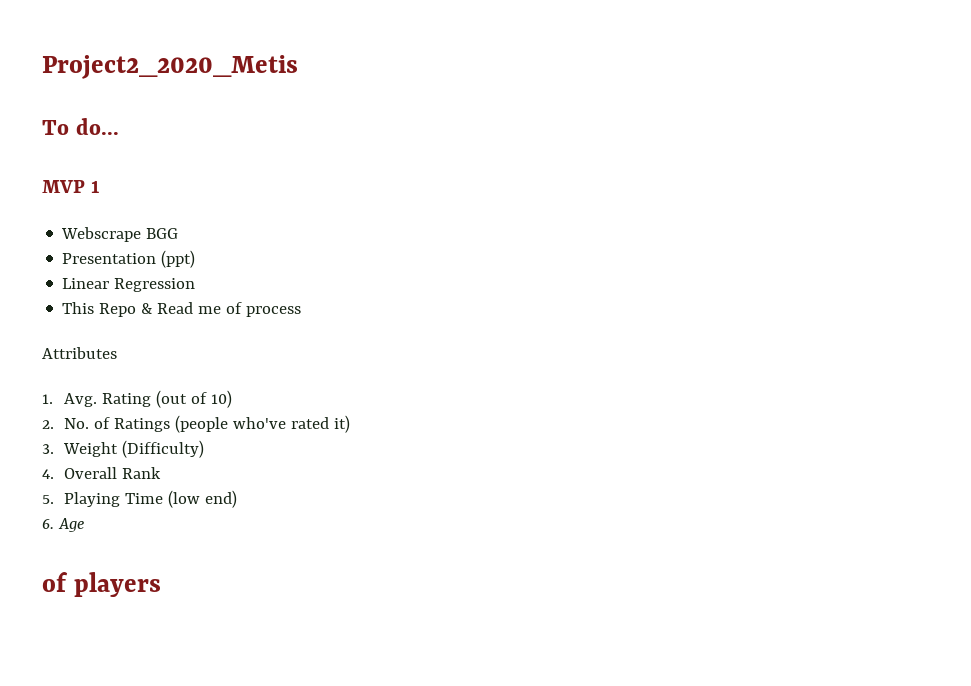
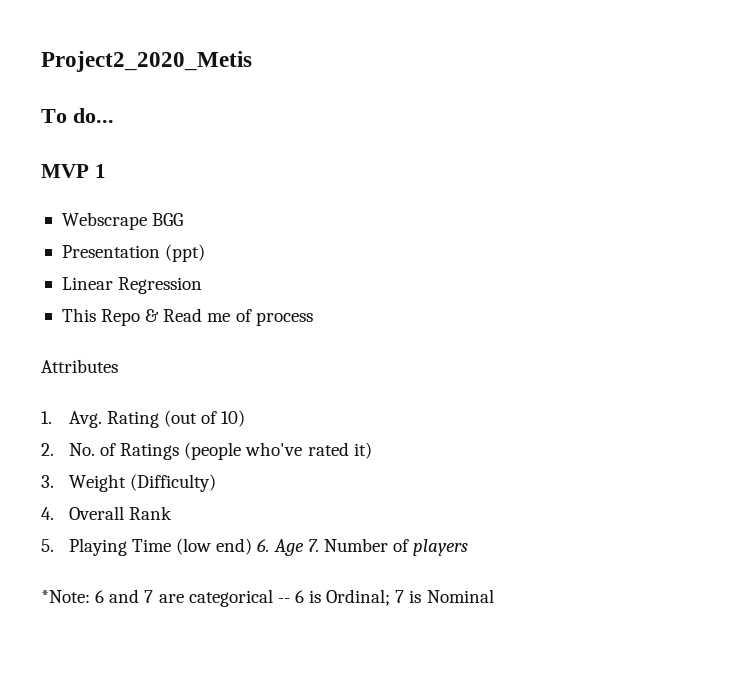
- 5. Playing Time (low end)
- 6. Age
- of players
+ 5. Playing Time (low end) 6. Age 7. Number of players
+ *Note: 6 and 7 are categorical -- 6 is Ordinal; 7 is Nominal

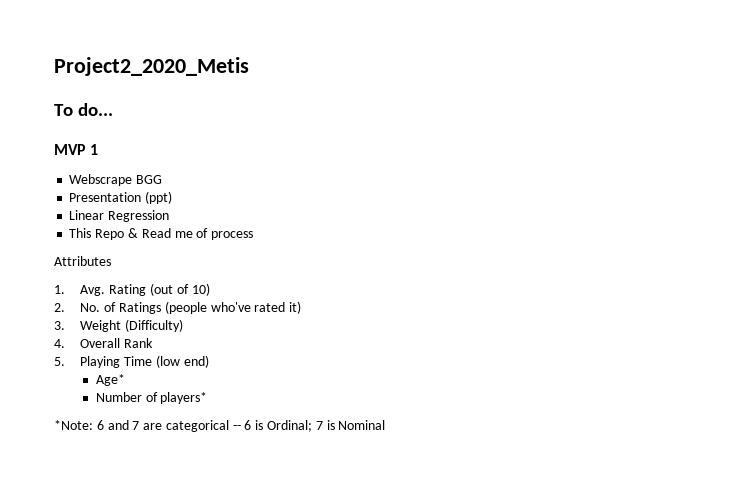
- 5. Playing Time (low end) 6. Age 7. Number of players
+ 5. Playing Time (low end)
+ Age*
+ Number of players*

